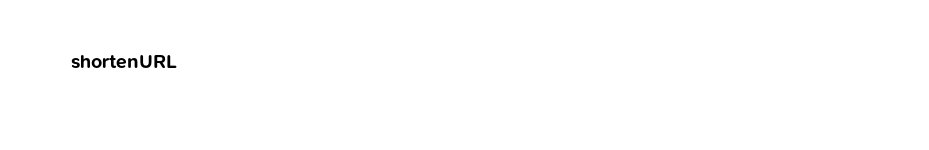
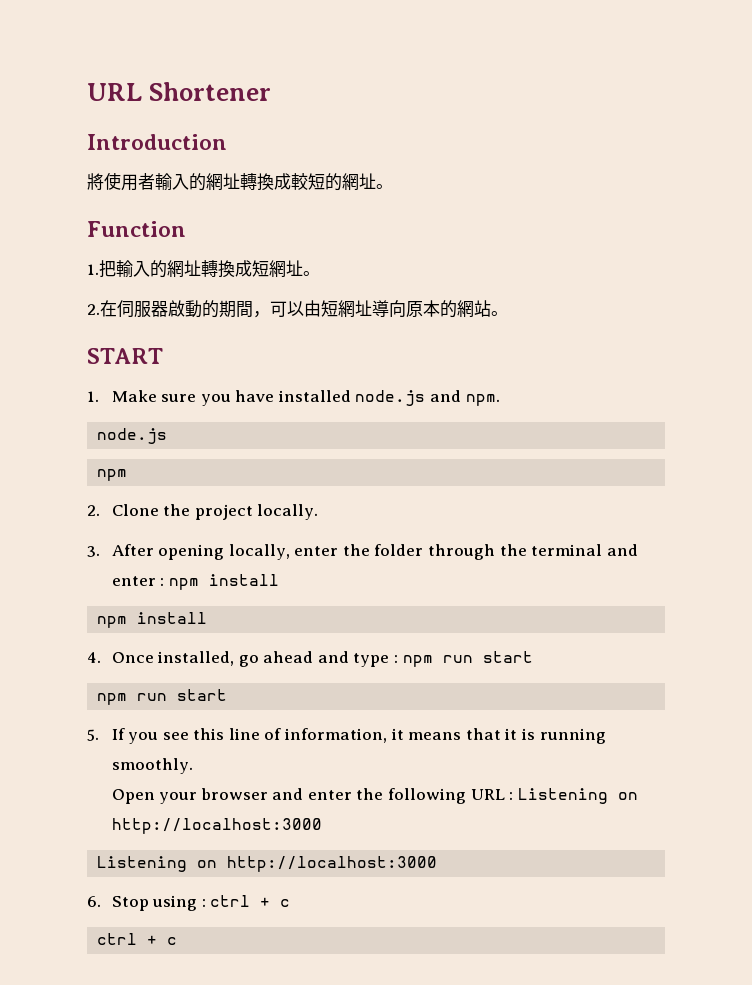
- shortenURL
+ URL Shortener
+ Introduction
+ 將使用者輸入的網址轉換成較短的網址。
+ Function
+ 1.把輸入的網址轉換成短網址。
+ 2.在伺服器啟動的期間，可以由短網址導向原本的網站。
+ START
+ 1. Make sure you have installed node.js and npm.
+ node.js
+ npm
+ 2. Clone the project locally.
+ 3. After opening locally, enter the folder through the terminal and enter : npm install
+ npm install
+ 4. Once installed, go ahead and type : npm run start
+ npm run start
+ 5. If you see this line of information, it means that it is running smoothly.
+ Open your browser and enter the following URL : Listening on http://localhost:3000
+ Listening on http://localhost:3000
+ 6. Stop using : ctrl + c
+ ctrl + c

